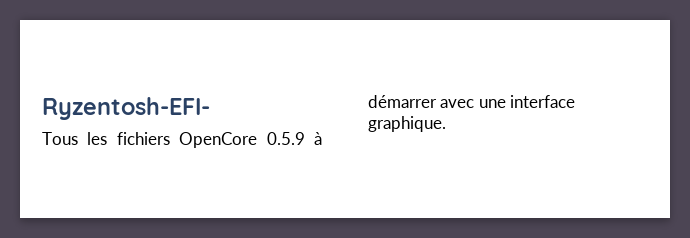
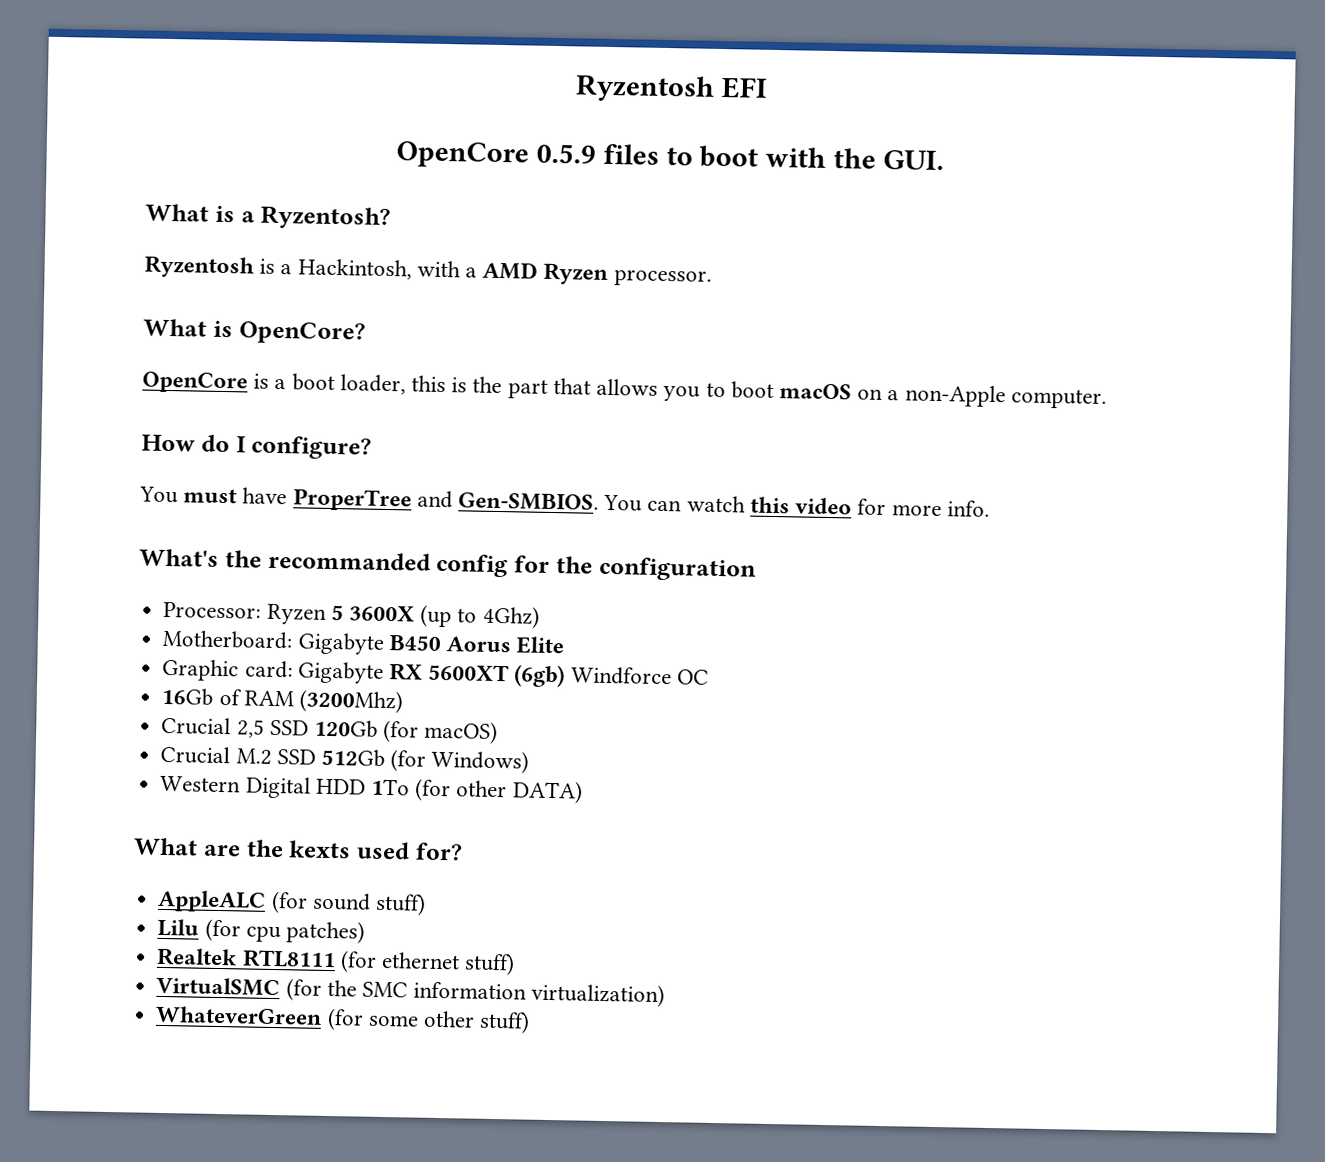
- Ryzentosh-EFI-
- Tous les fichiers OpenCore 0.5.9 à démarrer avec une interface graphique.
+ Ryzentosh EFI
+ OpenCore 0.5.9 files to boot with the GUI.
+ What is a Ryzentosh?
+ Ryzentosh is a Hackintosh, with a AMD Ryzen processor.
+ What is OpenCore?
+ OpenCore is a boot loader, this is the part that allows you to boot macOS on a non-Apple computer.
+ How do I configure?
+ You must have ProperTree and Gen-SMBIOS. You can watch this video for more info.
+ What's the recommanded config for the configuration
+ Processor: Ryzen 5 3600X (up to 4Ghz)
+ Motherboard: Gigabyte B450 Aorus Elite
+ Graphic card: Gigabyte RX 5600XT (6gb) Windforce OC
+ 16Gb of RAM (3200Mhz)
+ Crucial 2,5 SSD 120Gb (for macOS)
+ Crucial M.2 SSD 512Gb (for Windows)
+ Western Digital HDD 1To (for other DATA)
+ What are the kexts used for?
+ AppleALC (for sound stuff)
+ Lilu (for cpu patches)
+ Realtek RTL8111 (for ethernet stuff)
+ VirtualSMC (for the SMC information virtualization)
+ WhateverGreen (for some other stuff)

